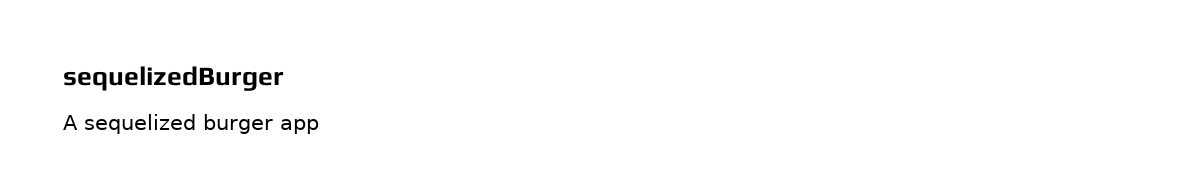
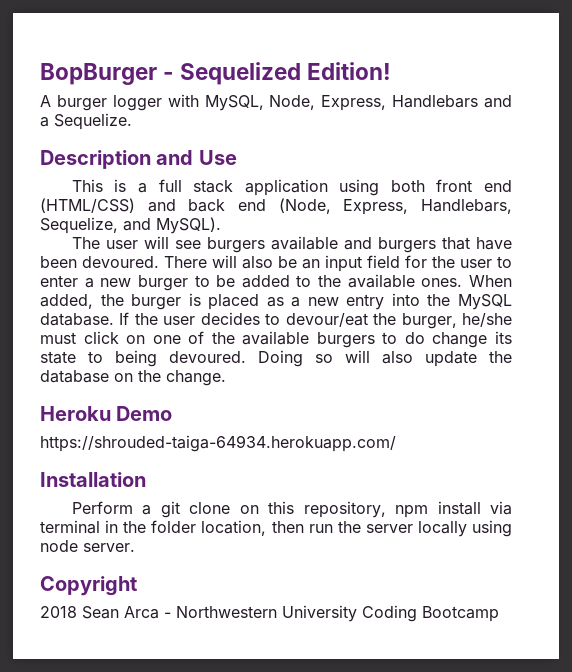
- sequelizedBurger
- A sequelized burger app
+ BopBurger - Sequelized Edition!
+ A burger logger with MySQL, Node, Express, Handlebars and a Sequelize.
+ Description and Use
+ This is a full stack application using both front end (HTML/CSS) and back end (Node, Express, Handlebars, Sequelize, and MySQL).
+ The user will see burgers available and burgers that have been devoured. There will also be an input field for the user to enter a new burger to be added to the available ones. When added, the burger is placed as a new entry into the MySQL database. If the user decides to devour/eat the burger, he/she must click on one of the available burgers to do change its state to being devoured. Doing so will also update the database on the change.
+ Heroku Demo
+ https://shrouded-taiga-64934.herokuapp.com/
+ Installation
+ Perform a git clone on this repository, npm install via terminal in the folder location, then run the server locally using node server.
+ Copyright
+ 2018 Sean Arca - Northwestern University Coding Bootcamp

